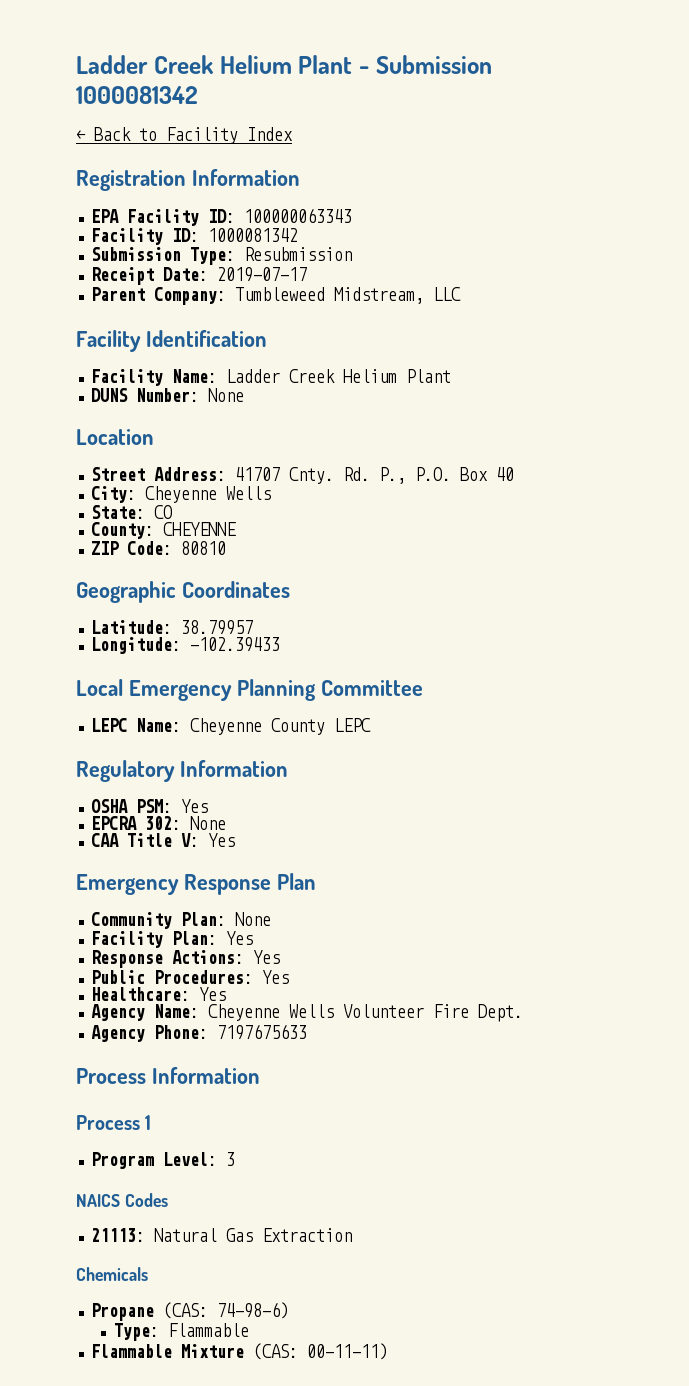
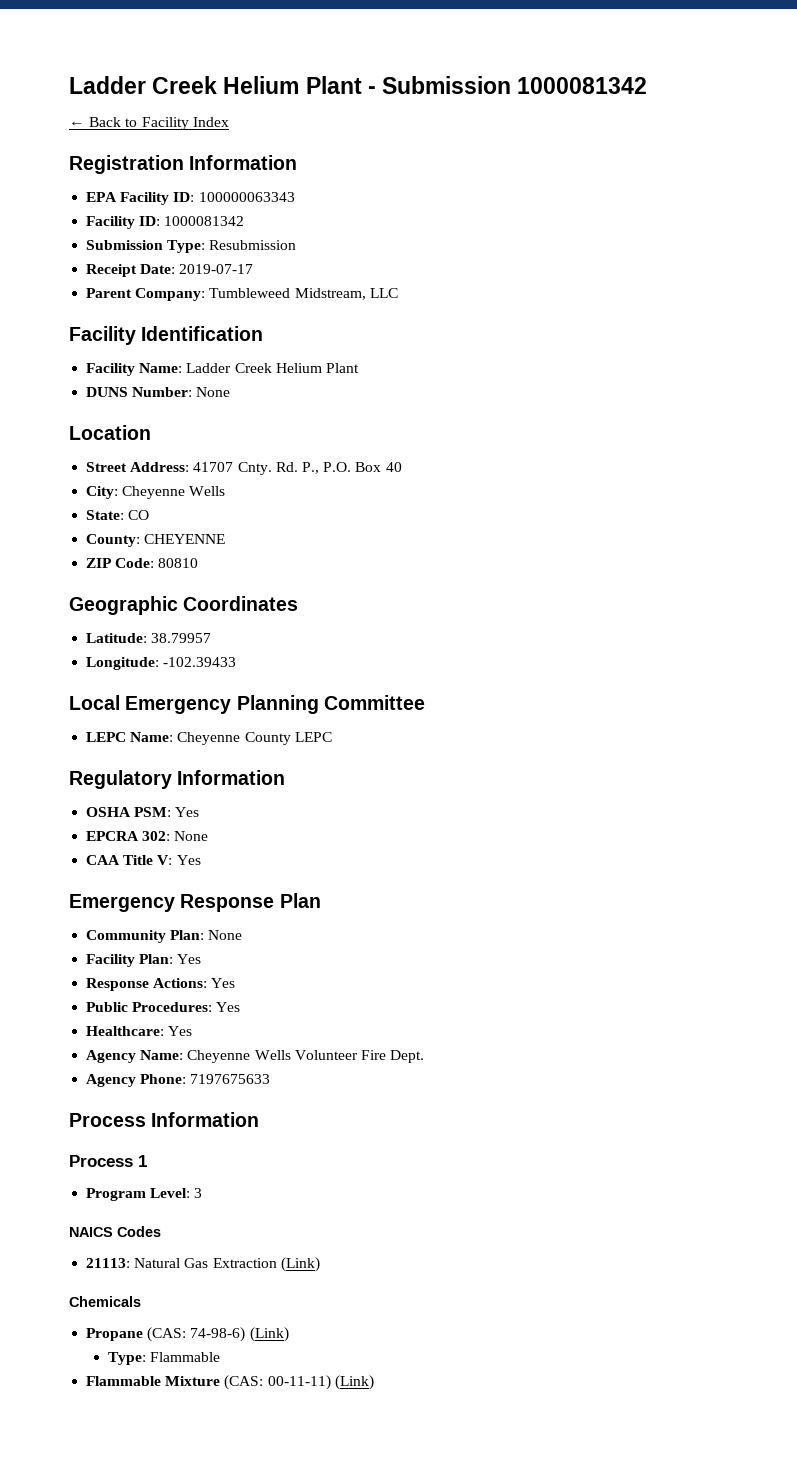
- 21113: Natural Gas Extraction
+ 21113: Natural Gas Extraction (Link)
- Propane (CAS: 74-98-6)
+ Propane (CAS: 74-98-6) (Link)
- Flammable Mixture (CAS: 00-11-11)
+ Flammable Mixture (CAS: 00-11-11) (Link)

